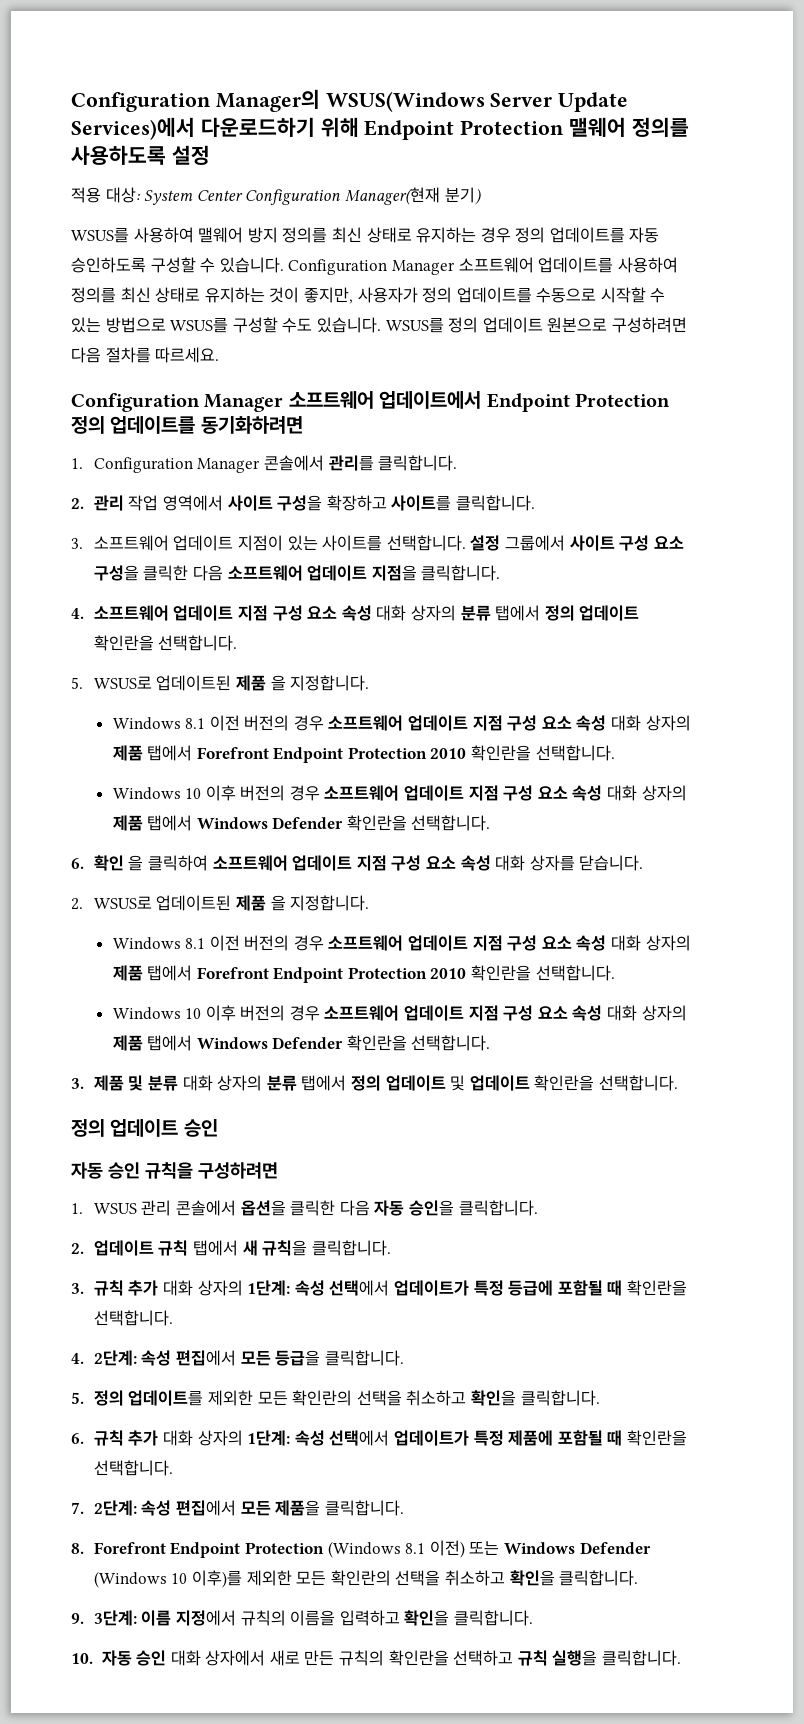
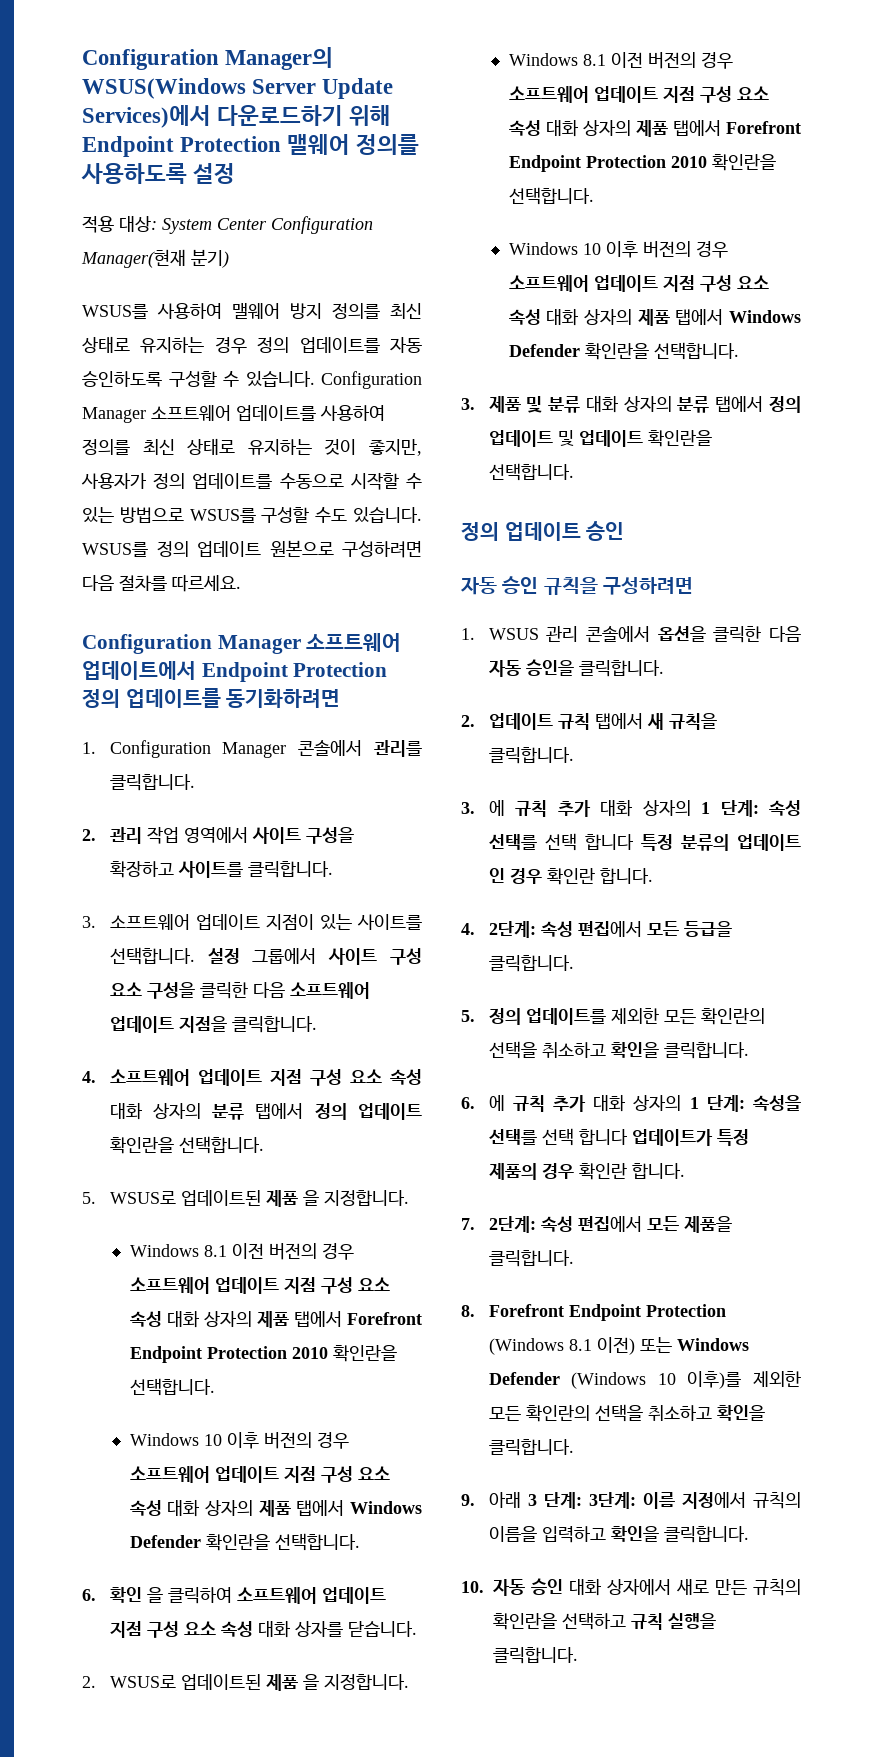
- 3. 규칙 추가 대화 상자의 1단계: 속성 선택에서 업데이트가 특정 등급에 포함될 때 확인란을 선택합니다.
+ 3. 에 규칙 추가 대화 상자의 1 단계: 속성 선택를 선택 합니다 특정 분류의 업데이트 인 경우 확인란 합니다.
- 6. 규칙 추가 대화 상자의 1단계: 속성 선택에서 업데이트가 특정 제품에 포함될 때 확인란을 선택합니다.
+ 6. 에 규칙 추가 대화 상자의 1 단계: 속성을 선택를 선택 합니다 업데이트가 특정 제품의 경우 확인란 합니다.
- 9. 3단계: 이름 지정에서 규칙의 이름을 입력하고 확인을 클릭합니다.
+ 9. 아래 3 단계: 3단계: 이름 지정에서 규칙의 이름을 입력하고 확인을 클릭합니다.

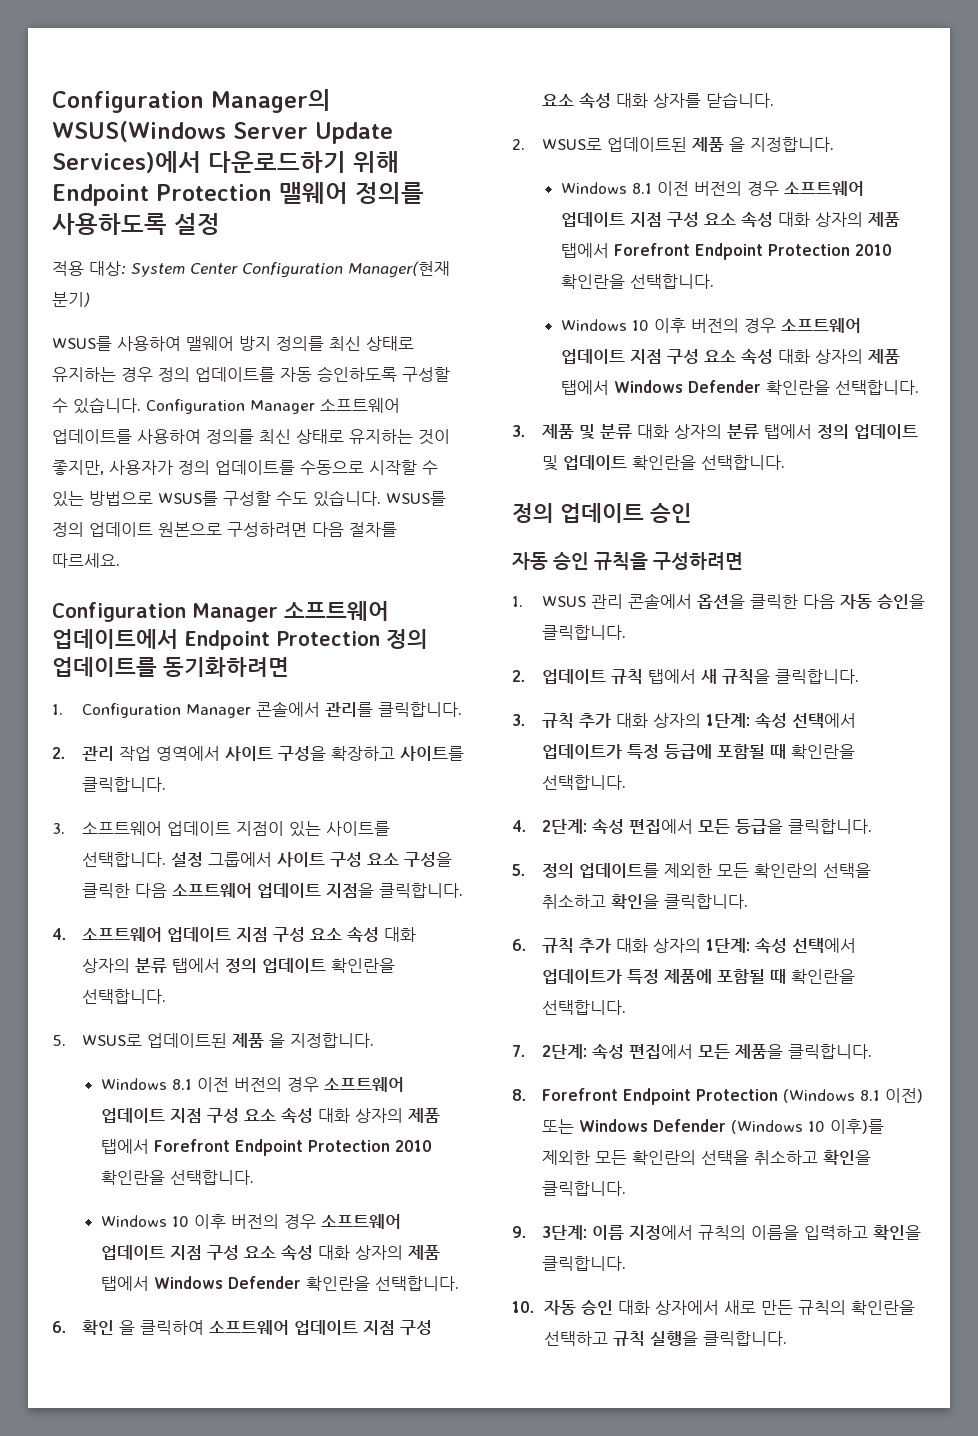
- 3. 에 규칙 추가 대화 상자의 1 단계: 속성 선택를 선택 합니다 특정 분류의 업데이트 인 경우 확인란 합니다.
+ 3. 규칙 추가 대화 상자의 1단계: 속성 선택에서 업데이트가 특정 등급에 포함될 때 확인란을 선택합니다.
- 6. 에 규칙 추가 대화 상자의 1 단계: 속성을 선택를 선택 합니다 업데이트가 특정 제품의 경우 확인란 합니다.
+ 6. 규칙 추가 대화 상자의 1단계: 속성 선택에서 업데이트가 특정 제품에 포함될 때 확인란을 선택합니다.
- 9. 아래 3 단계: 3단계: 이름 지정에서 규칙의 이름을 입력하고 확인을 클릭합니다.
+ 9. 3단계: 이름 지정에서 규칙의 이름을 입력하고 확인을 클릭합니다.

